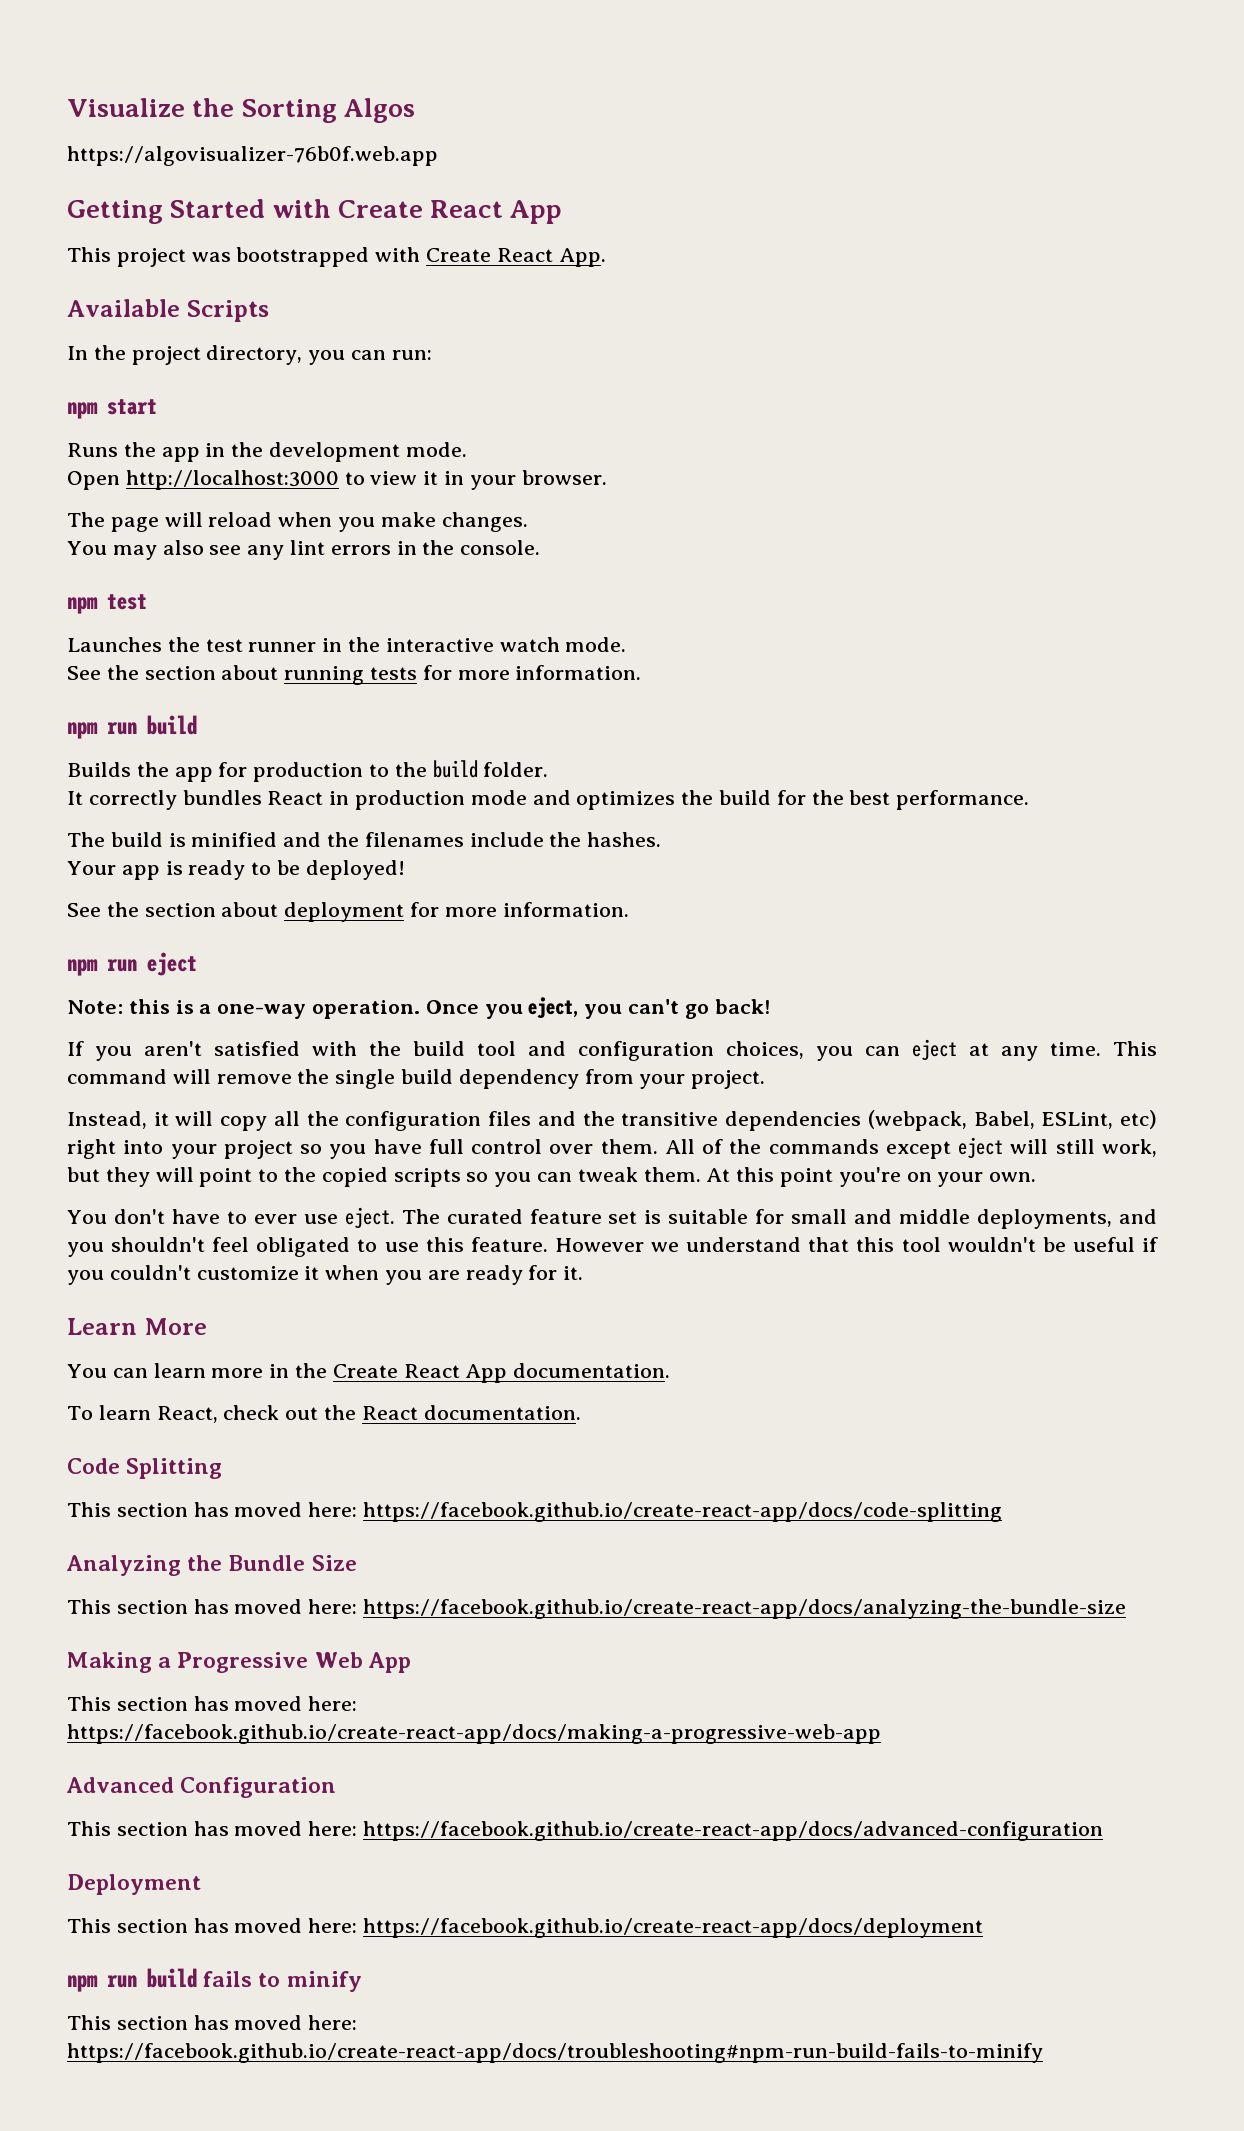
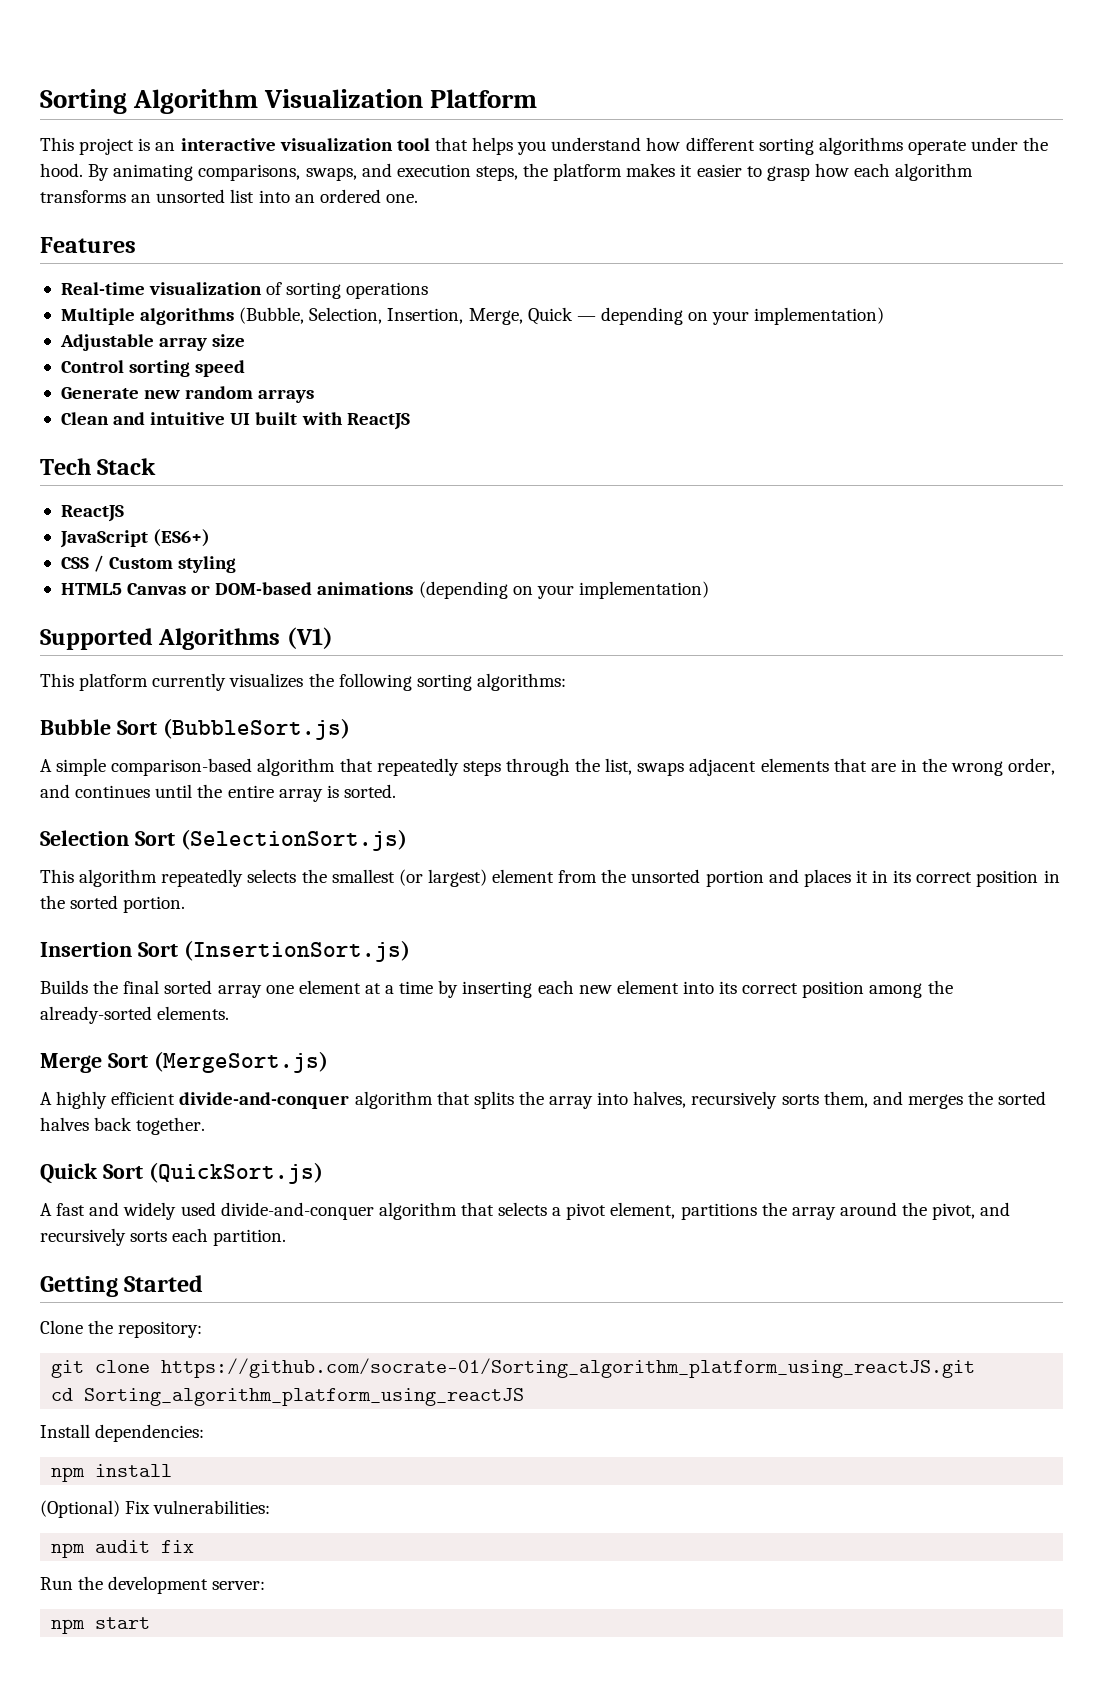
- Visualize the Sorting Algos
- https://algovisualizer-76b0f.web.app
- Getting Started with Create React App
- This project was bootstrapped with Create React App.
- Available Scripts
- In the project directory, you can run:
+ Sorting Algorithm Visualization Platform
+ This project is an interactive visualization tool that helps you understand how different sorting algorithms operate under the hood. By animating comparisons, swaps, and execution steps, the platform makes it easier to grasp how each algorithm transforms an unsorted list into an ordered one.
+ Features
+ Real-time visualization of sorting operations
+ Multiple algorithms (Bubble, Selection, Insertion, Merge, Quick — depending on your implementation)
+ Adjustable array size
+ Control sorting speed
+ Generate new random arrays
+ Clean and intuitive UI built with ReactJS
+ Tech Stack
+ ReactJS
+ JavaScript (ES6+)
+ CSS / Custom styling
+ HTML5 Canvas or DOM-based animations (depending on your implementation)
+ Supported Algorithms (V1)
+ This platform currently visualizes the following sorting algorithms:
+ Bubble Sort (BubbleSort.js)
+ A simple comparison-based algorithm that repeatedly steps through the list, swaps adjacent elements that are in the wrong order, and continues until the entire array is sorted.
+ Selection Sort (SelectionSort.js)
+ This algorithm repeatedly selects the smallest (or largest) element from the unsorted portion and places it in its correct position in the sorted portion.
+ Insertion Sort (InsertionSort.js)
+ Builds the final sorted array one element at a time by inserting each new element into its correct position among the already-sorted elements.
+ Merge Sort (MergeSort.js)
+ A highly efficient divide-and-conquer algorithm that splits the array into halves, recursively sorts them, and merges the sorted halves back together.
+ Quick Sort (QuickSort.js)
+ A fast and widely used divide-and-conquer algorithm that selects a pivot element, partitions the array around the pivot, and recursively sorts each partition.
+ Getting Started
+ Clone the repository:
+ git clone https://github.com/socrate-01/Sorting_algorithm_platform_using_reactJS.git
+ cd Sorting_algorithm_platform_using_reactJS
+ Install dependencies:
+ npm install
+ (Optional) Fix vulnerabilities:
+ npm audit fix
+ Run the development server:
  npm start
- Runs the app in the development mode.
- Open http://localhost:3000 to view it in your browser.
- The page will reload when you make changes.
- You may also see any lint errors in the console.
- npm test
- Launches the test runner in the interactive watch mode.
- See the section about running tests for more information.
- npm run build
- Builds the app for production to the build folder.
- It correctly bundles React in production mode and optimizes the build for the best performance.
- The build is minified and the filenames include the hashes.
- Your app is ready to be deployed!
- See the section about deployment for more information.
- npm run eject
- Note: this is a one-way operation. Once you eject, you can't go back!
- If you aren't satisfied with the build tool and configuration choices, you can eject at any time. This command will remove the single build dependency from your project.
- Instead, it will copy all the configuration files and the transitive dependencies (webpack, Babel, ESLint, etc) right into your project so you have full control over them. All of the commands except eject will still work, but they will point to the copied scripts so you can tweak them. At this point you're on your own.
- You don't have to ever use eject. The curated feature set is suitable for small and middle deployments, and you shouldn't feel obligated to use this feature. However we understand that this tool wouldn't be useful if you couldn't customize it when you are ready for it.
- Learn More
- You can learn more in the Create React App documentation.
- To learn React, check out the React documentation.
- Code Splitting
- This section has moved here: https://facebook.github.io/create-react-app/docs/code-splitting
- Analyzing the Bundle Size
- This section has moved here: https://facebook.github.io/create-react-app/docs/analyzing-the-bundle-size
- Making a Progressive Web App
- This section has moved here: https://facebook.github.io/create-react-app/docs/making-a-progressive-web-app
- Advanced Configuration
- This section has moved here: https://facebook.github.io/create-react-app/docs/advanced-configuration
- Deployment
- This section has moved here: https://facebook.github.io/create-react-app/docs/deployment
- npm run build fails to minify
- This section has moved here: https://facebook.github.io/create-react-app/docs/troubleshooting#npm-run-build-fails-to-minify

